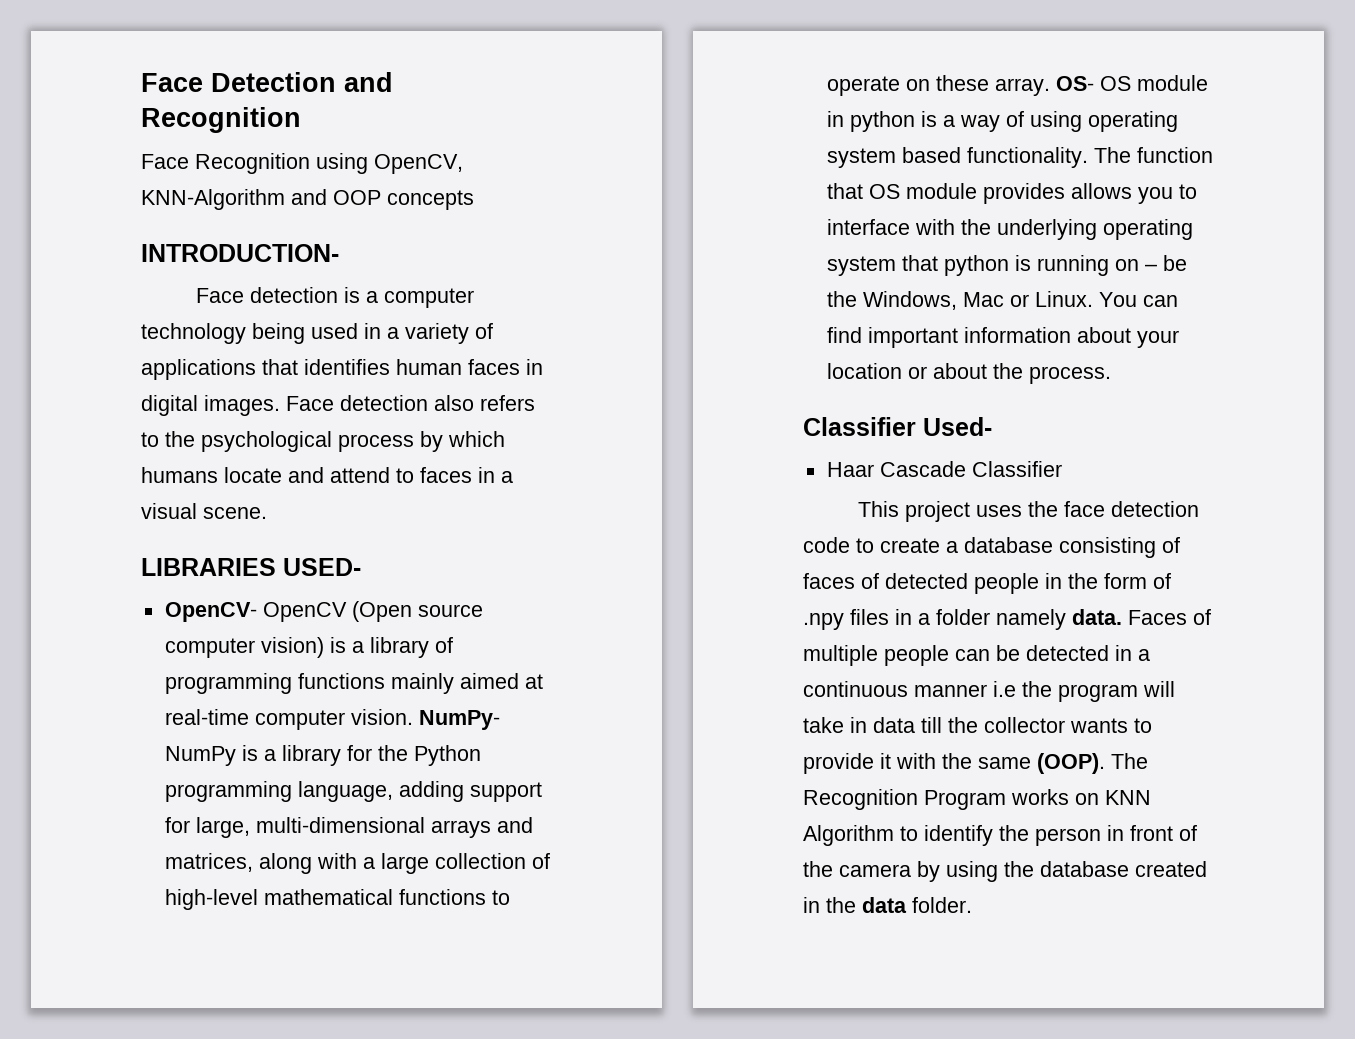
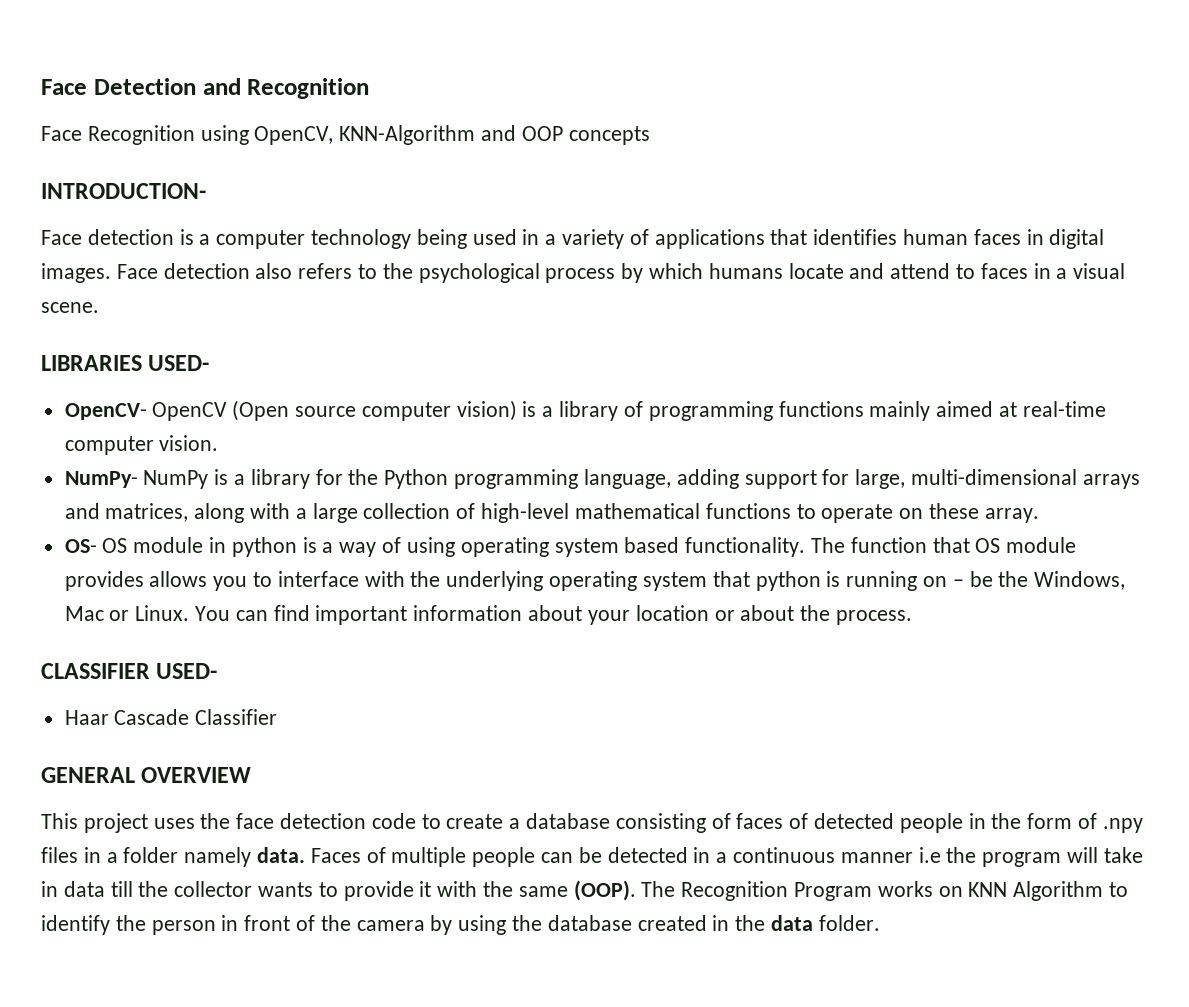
- OpenCV- OpenCV (Open source computer vision) is a library of programming functions mainly aimed at real-time computer vision. NumPy- NumPy is a library for the Python programming language, adding support for large, multi-dimensional arrays and matrices, along with a large collection of high-level mathematical functions to operate on these array. OS- OS module in python is a way of using operating system based functionality.
+ OpenCV- OpenCV (Open source computer vision) is a library of programming functions mainly aimed at real-time computer vision.
+ NumPy- NumPy is a library for the Python programming language, adding support for large, multi-dimensional arrays and matrices, along with a large collection of high-level mathematical functions to operate on these array.
+ OS- OS module in python is a way of using operating system based functionality.
- Classifier Used-
+ CLASSIFIER USED-
+ GENERAL OVERVIEW

